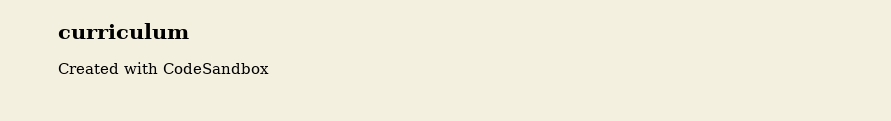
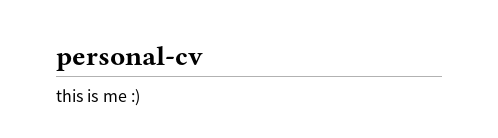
- curriculum
- Created with CodeSandbox
+ personal-cv
+ this is me :)

